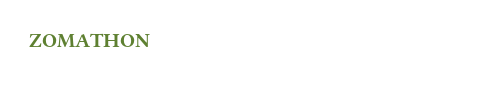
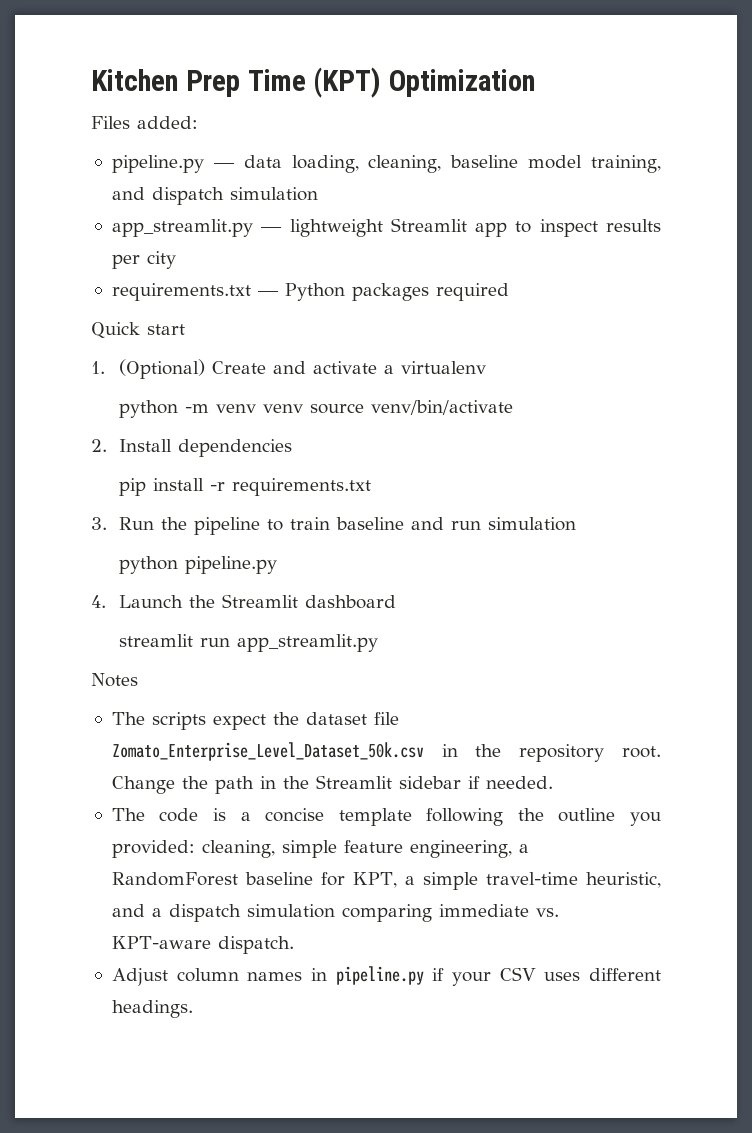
- ZOMATHON
+ Kitchen Prep Time (KPT) Optimization
+ Files added:
+ pipeline.py — data loading, cleaning, baseline model training, and dispatch simulation
+ app_streamlit.py — lightweight Streamlit app to inspect results per city
+ requirements.txt — Python packages required
+ Quick start
+ 1. (Optional) Create and activate a virtualenv
+ python -m venv venv source venv/bin/activate
+ 2. Install dependencies
+ pip install -r requirements.txt
+ 3. Run the pipeline to train baseline and run simulation
+ python pipeline.py
+ 4. Launch the Streamlit dashboard
+ streamlit run app_streamlit.py
+ Notes
+ The scripts expect the dataset file Zomato_Enterprise_Level_Dataset_50k.csv in the repository root. Change the path in the Streamlit sidebar if needed.
+ The code is a concise template following the outline you provided: cleaning, simple feature engineering, a RandomForest baseline for KPT, a simple travel-time heuristic, and a dispatch simulation comparing immediate vs. KPT-aware dispatch.
+ Adjust column names in pipeline.py if your CSV uses different headings.

